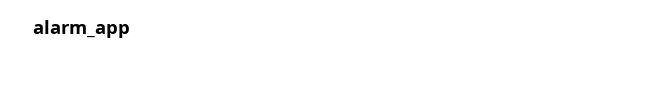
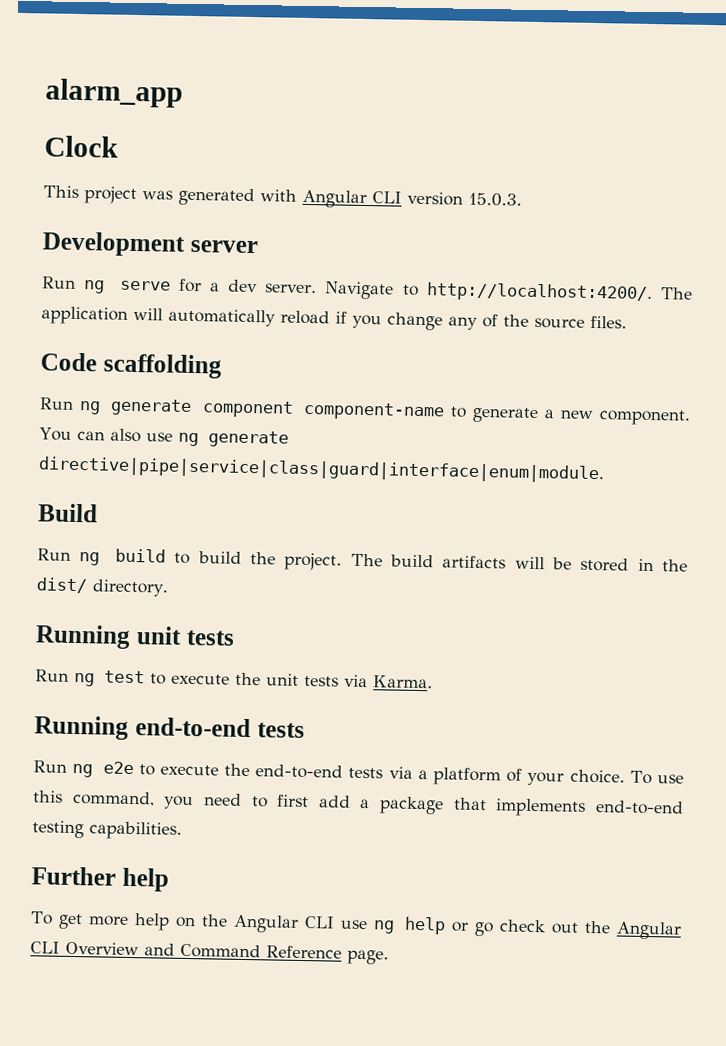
+ Clock
+ This project was generated with Angular CLI version 15.0.3.
+ Development server
+ Run ng serve for a dev server. Navigate to http://localhost:4200/. The application will automatically reload if you change any of the source files.
+ Code scaffolding
+ Run ng generate component component-name to generate a new component. You can also use ng generate directive|pipe|service|class|guard|interface|enum|module.
+ Build
+ Run ng build to build the project. The build artifacts will be stored in the dist/ directory.
+ Running unit tests
+ Run ng test to execute the unit tests via Karma.
+ Running end-to-end tests
+ Run ng e2e to execute the end-to-end tests via a platform of your choice. To use this command, you need to first add a package that implements end-to-end testing capabilities.
+ Further help
+ To get more help on the Angular CLI use ng help or go check out the Angular CLI Overview and Command Reference page.

